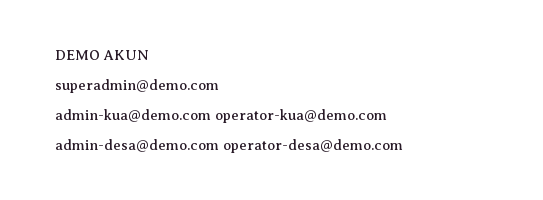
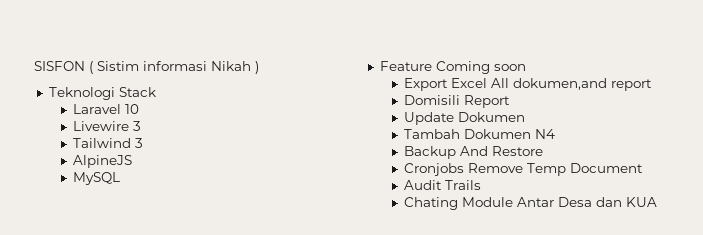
- DEMO AKUN
- superadmin@demo.com
- admin-kua@demo.com operator-kua@demo.com
- admin-desa@demo.com operator-desa@demo.com
+ SISFON ( Sistim informasi Nikah )
+ Teknologi Stack
+ Laravel 10
+ Livewire 3
+ Tailwind 3
+ AlpineJS
+ MySQL
+ Feature Coming soon
+ Export Excel All dokumen,and report
+ Domisili Report
+ Update Dokumen
+ Tambah Dokumen N4
+ Backup And Restore
+ Cronjobs Remove Temp Document
+ Audit Trails
+ Chating Module Antar Desa dan KUA

